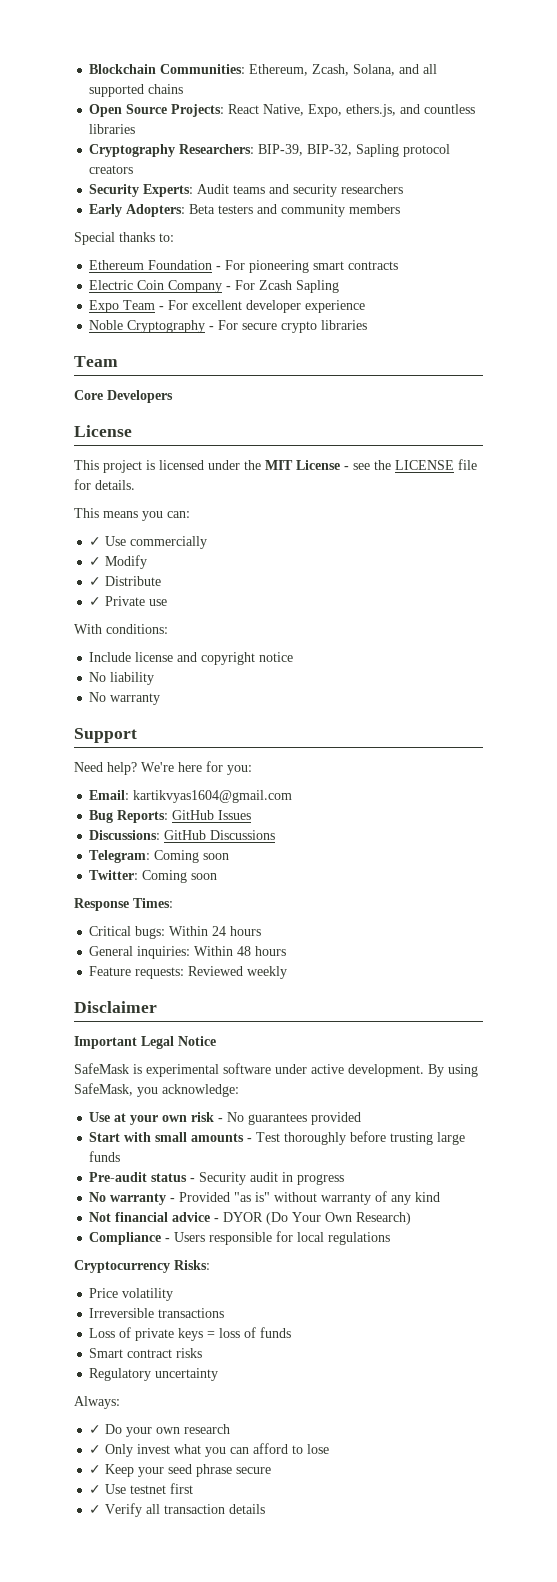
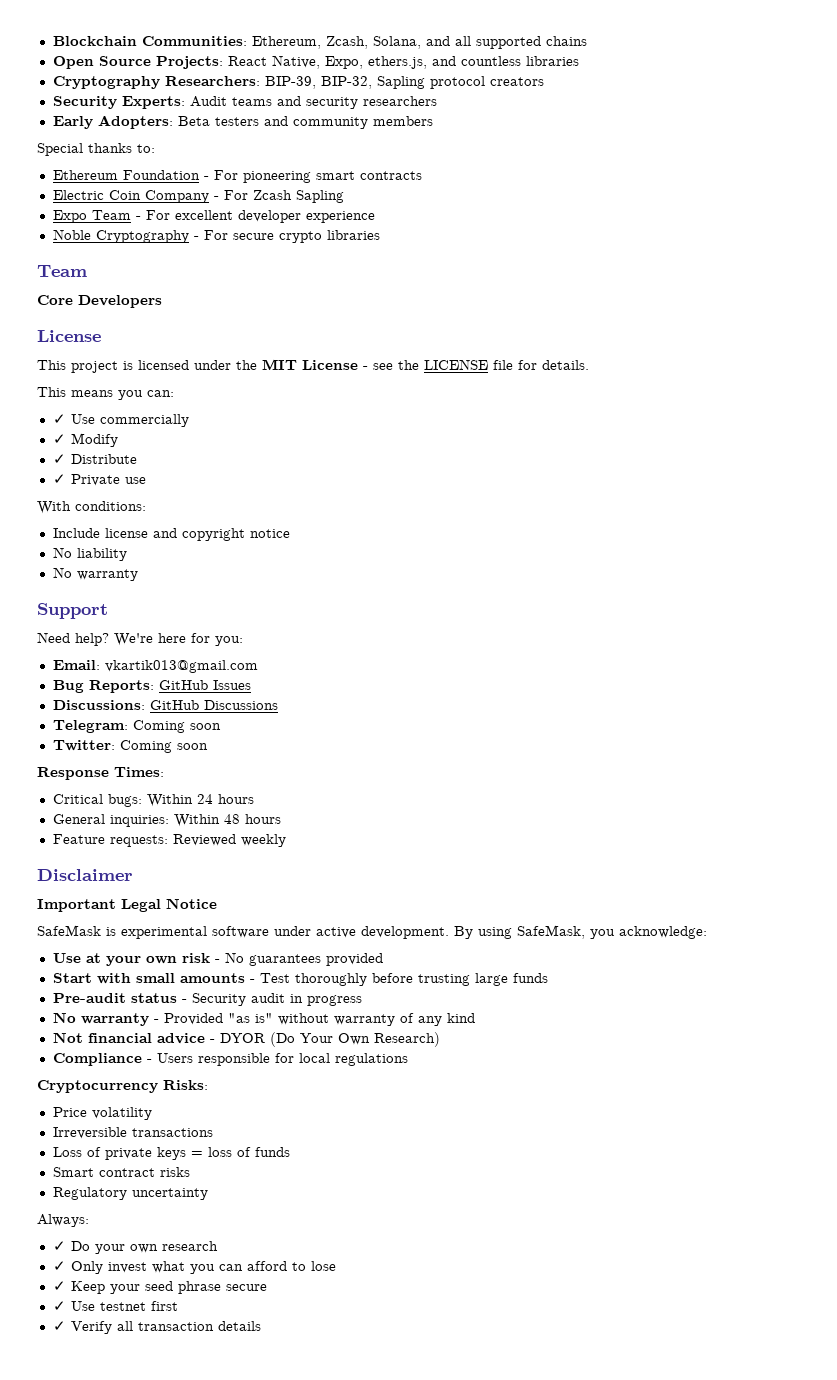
- Email: kartikvyas1604@gmail.com
+ Email: vkartik013@gmail.com

